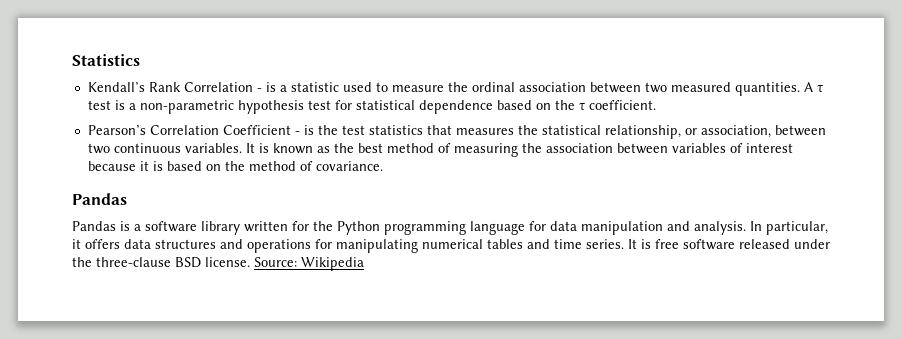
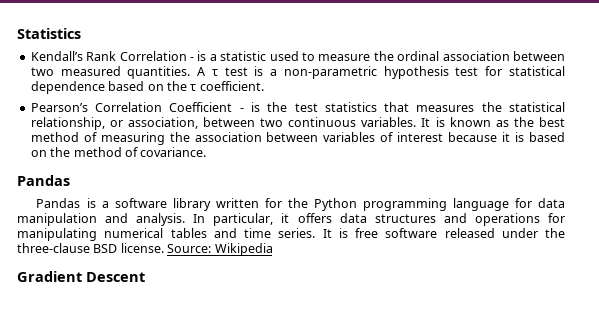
+ Gradient Descent

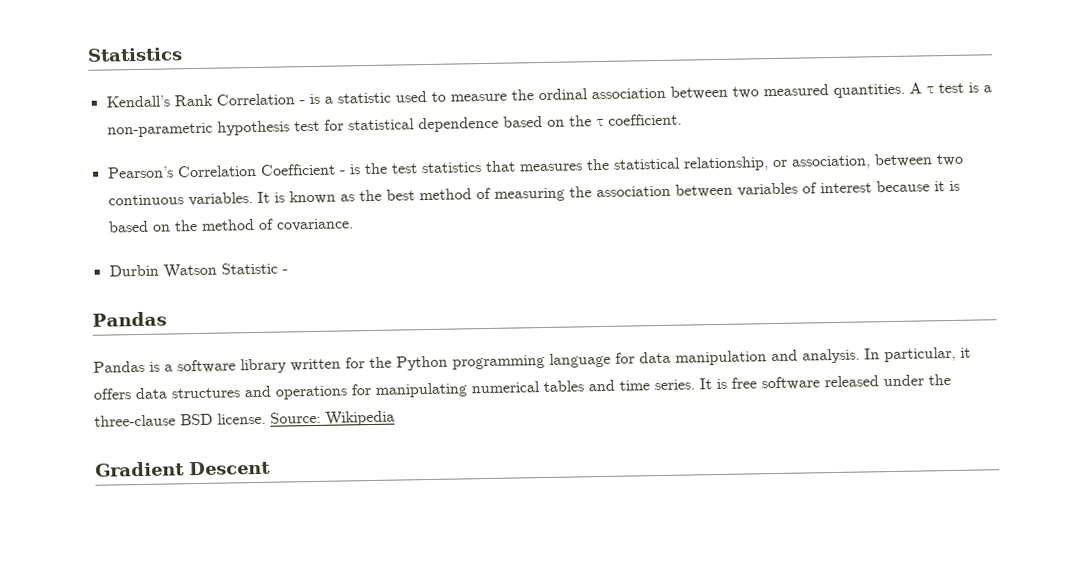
+ Durbin Watson Statistic -

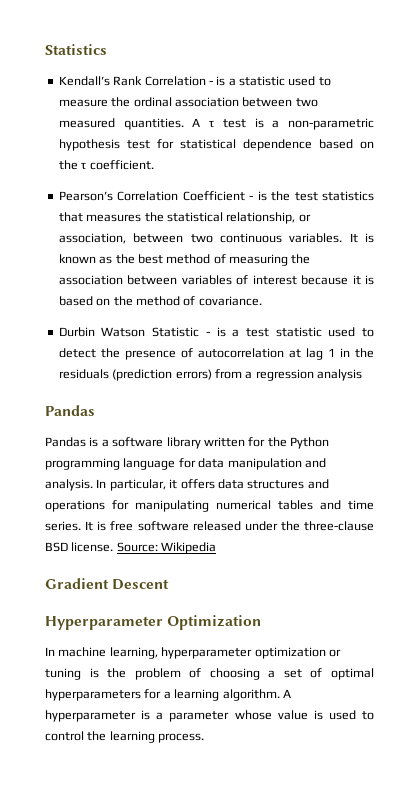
- Durbin Watson Statistic -
+ Durbin Watson Statistic - is a test statistic used to detect the presence of autocorrelation at lag 1 in the residuals (prediction errors) from a regression analysis
+ Hyperparameter Optimization
+ In machine learning, hyperparameter optimization or tuning is the problem of choosing a set of optimal hyperparameters for a learning algorithm. A hyperparameter is a parameter whose value is used to control the learning process.

